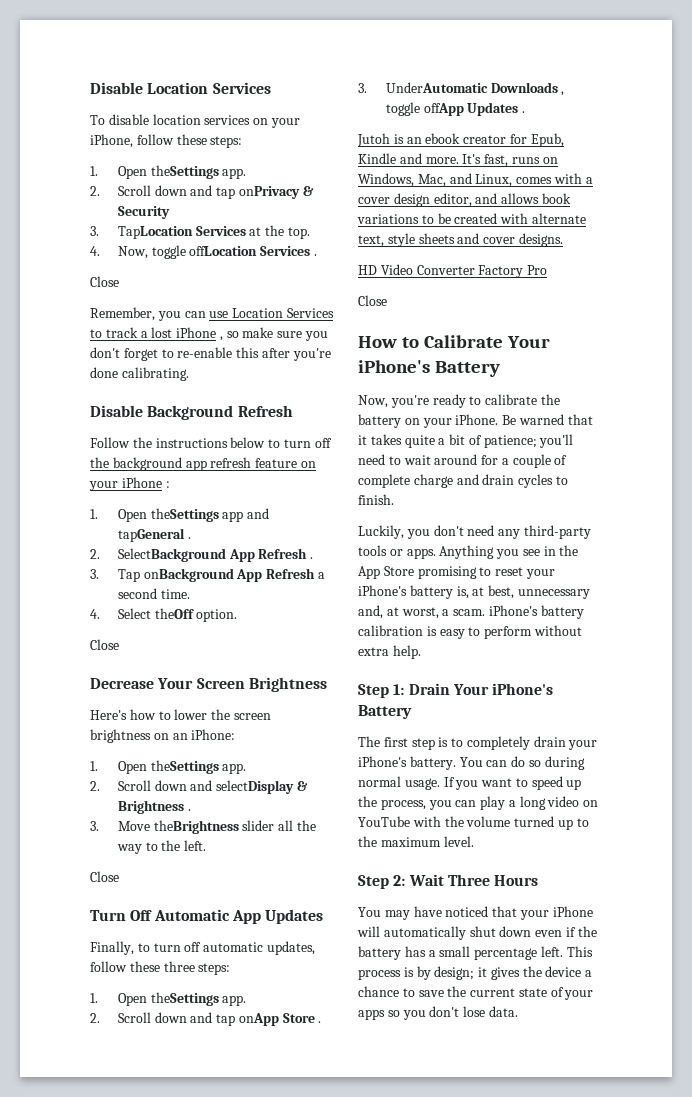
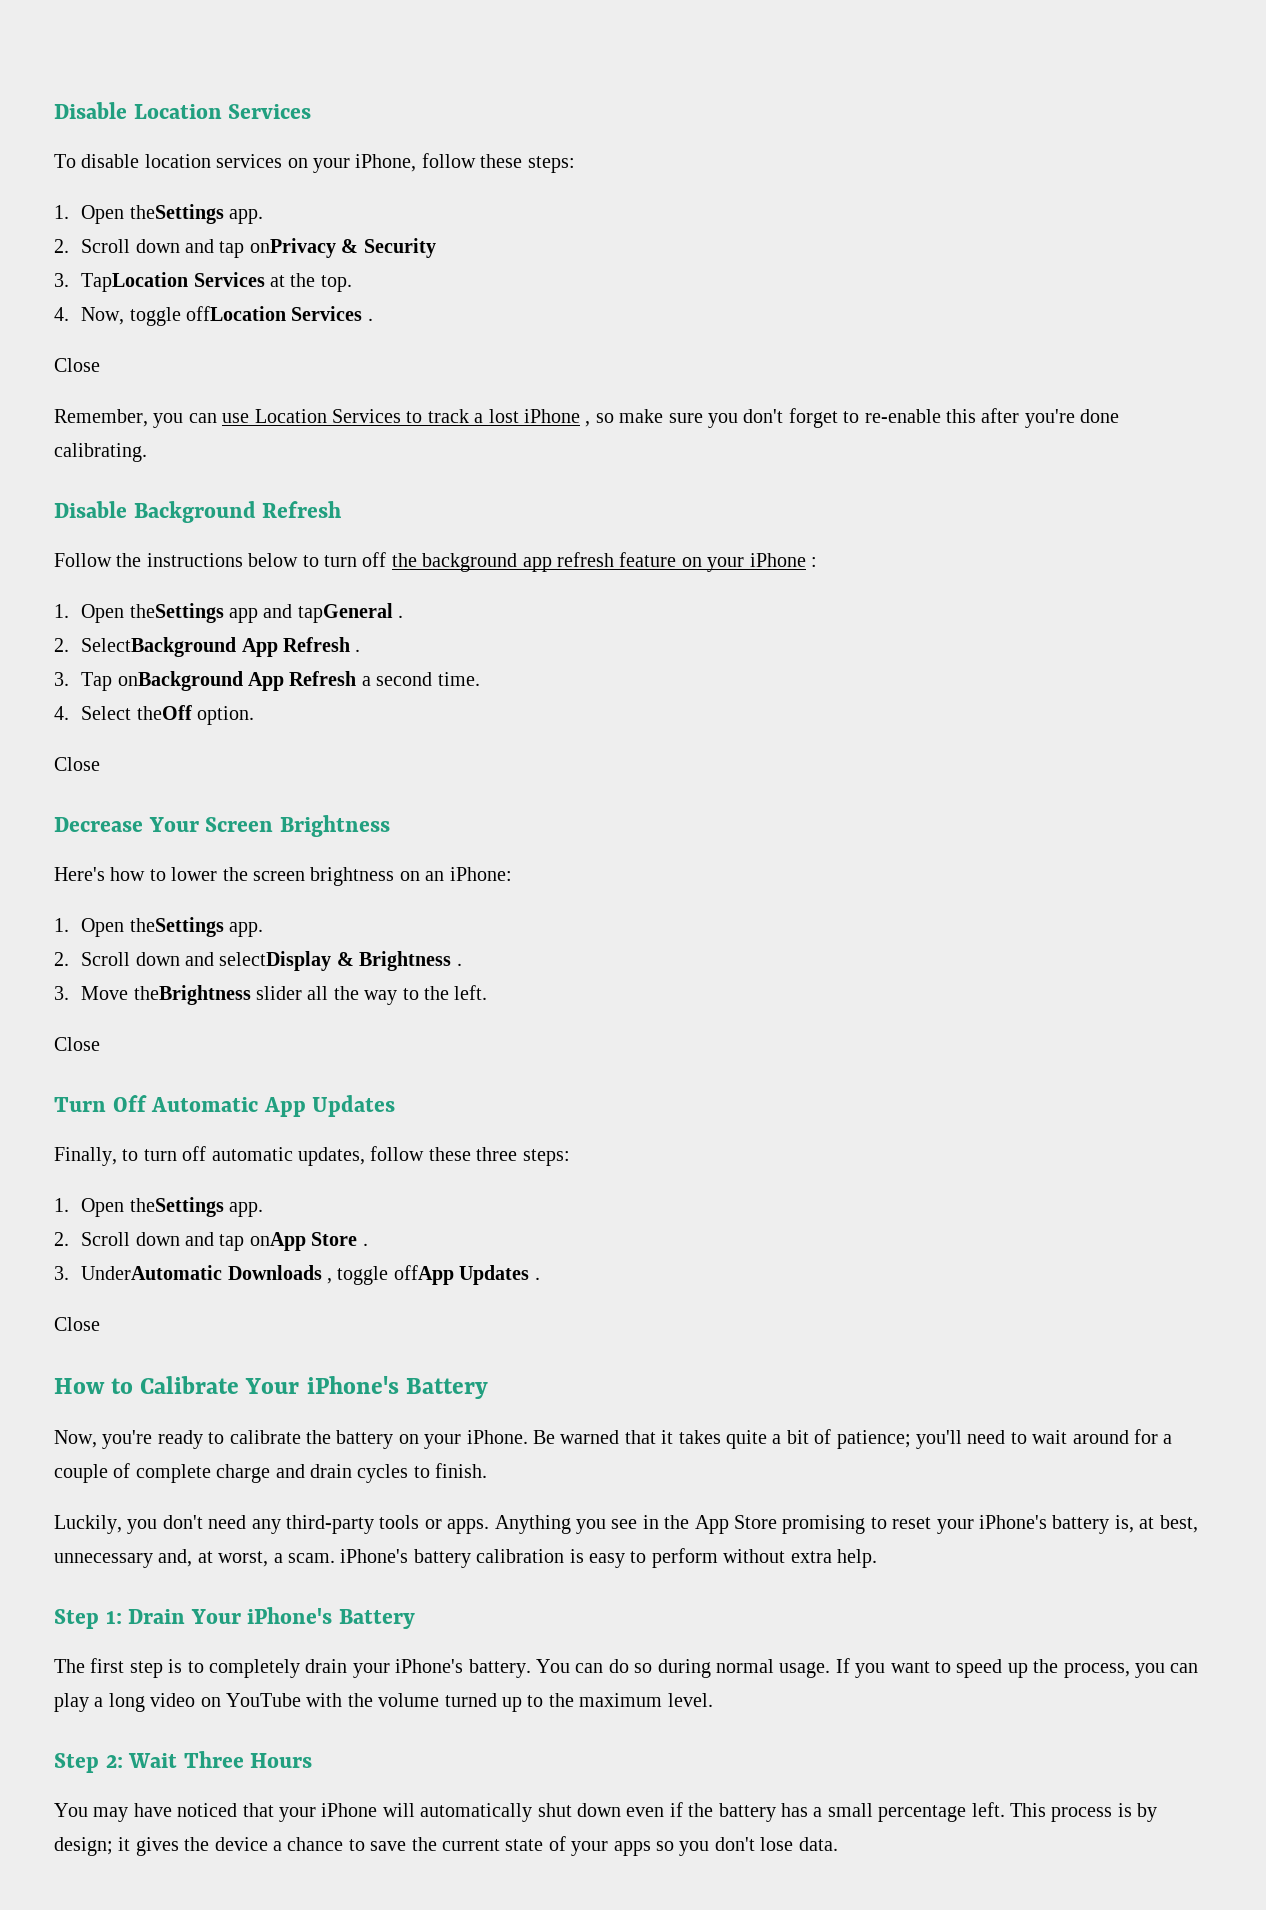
- Jutoh is an ebook creator for Epub, Kindle and more. It's fast, runs on Windows, Mac, and Linux, comes with a cover design editor, and allows book variations to be created with alternate text, style sheets and cover designs.
- HD Video Converter Factory Pro

